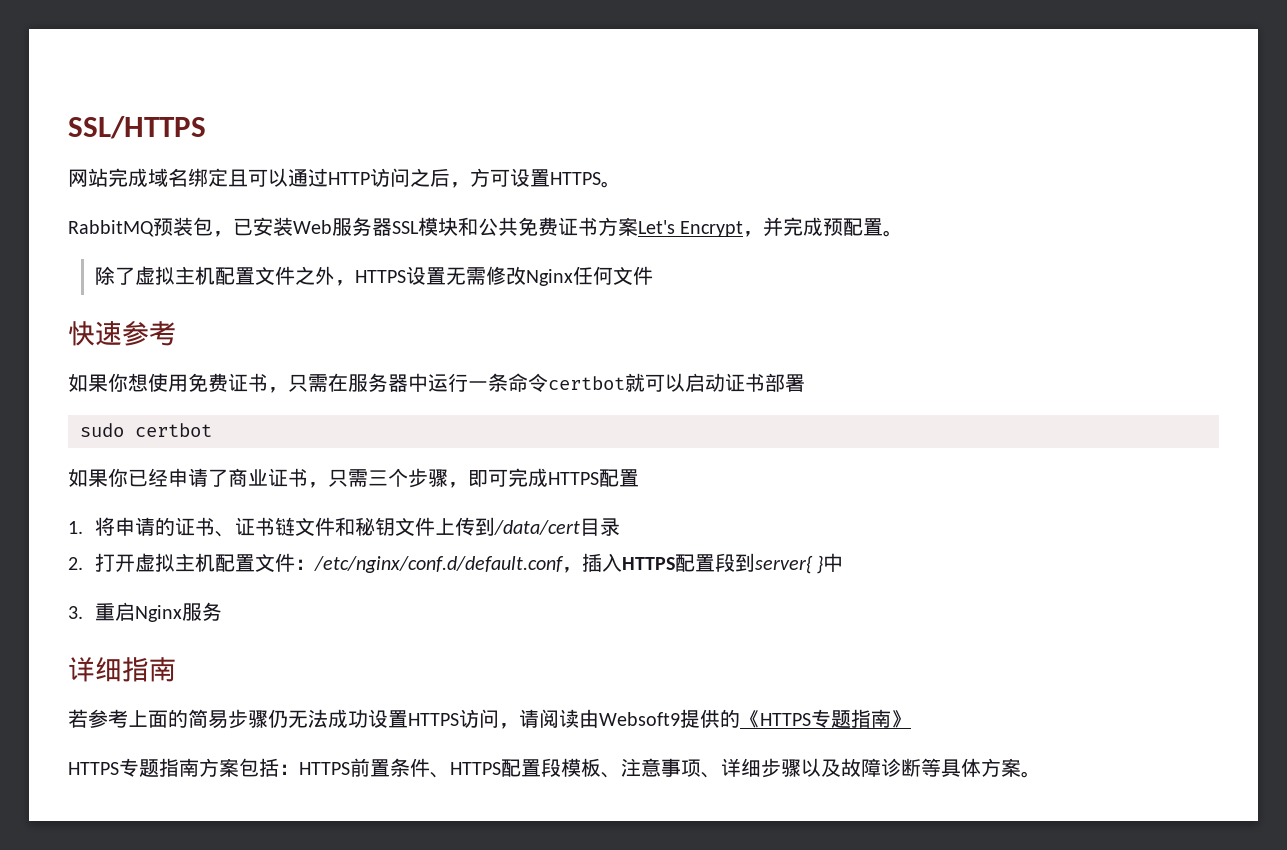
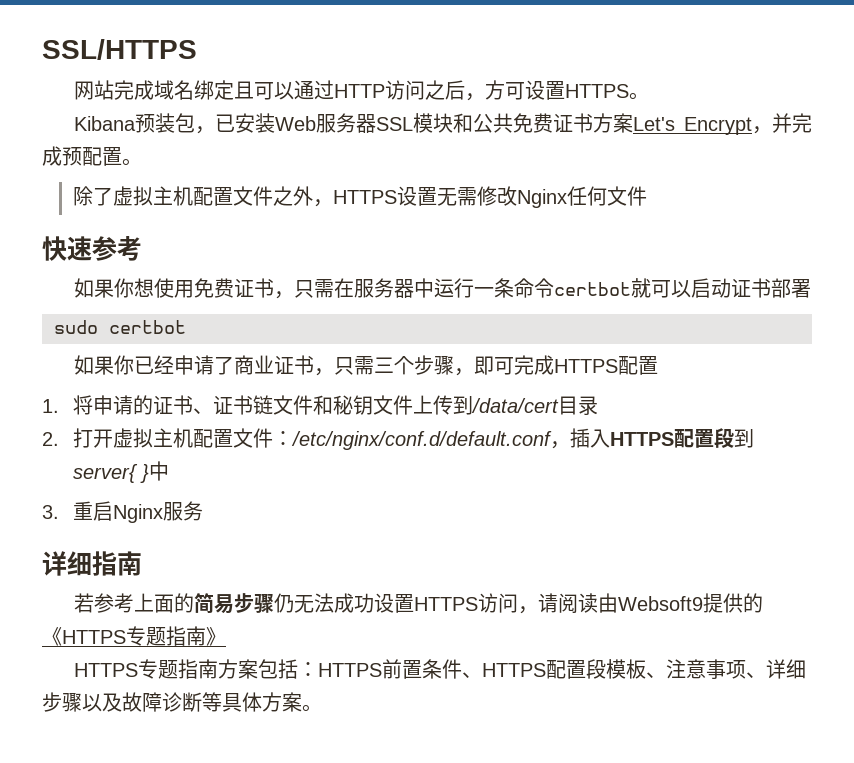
- RabbitMQ预装包，已安装Web服务器SSL模块和公共免费证书方案Let's Encrypt，并完成预配置。
+ Kibana预装包，已安装Web服务器SSL模块和公共免费证书方案Let's Encrypt，并完成预配置。

